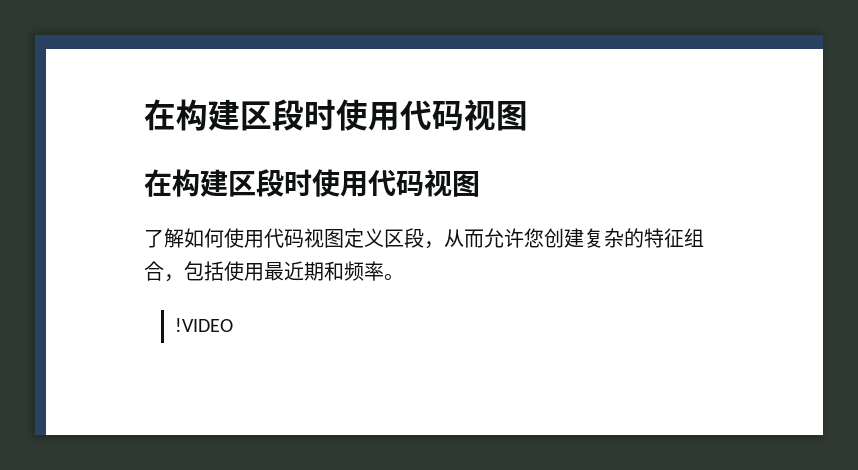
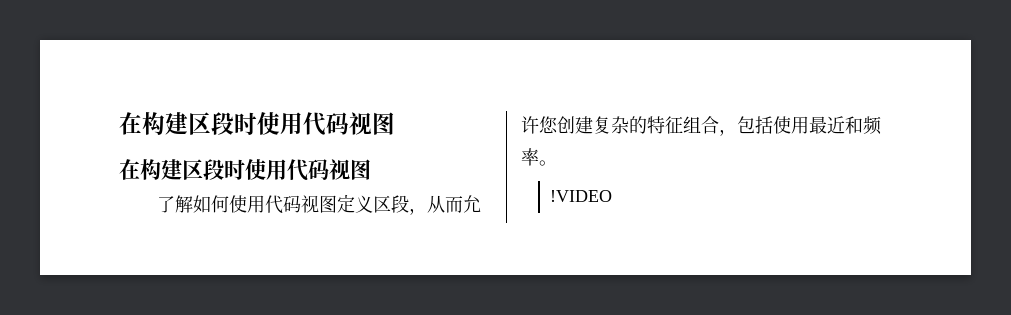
- 了解如何使用代码视图定义区段，从而允许您创建复杂的特征组合，包括使用最近期和频率。
+ 了解如何使用代码视图定义区段，从而允许您创建复杂的特征组合，包括使用最近和频率。

